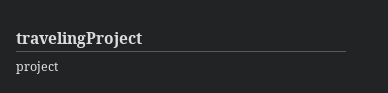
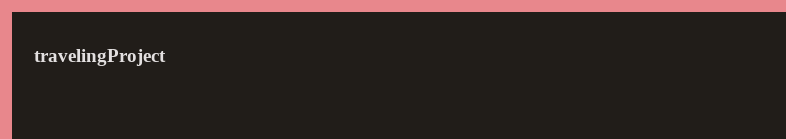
- project

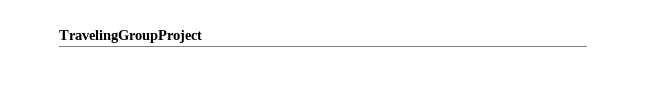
- travelingProject
+ TravelingGroupProject

